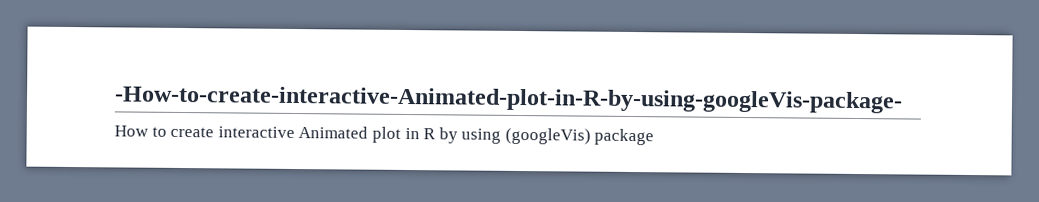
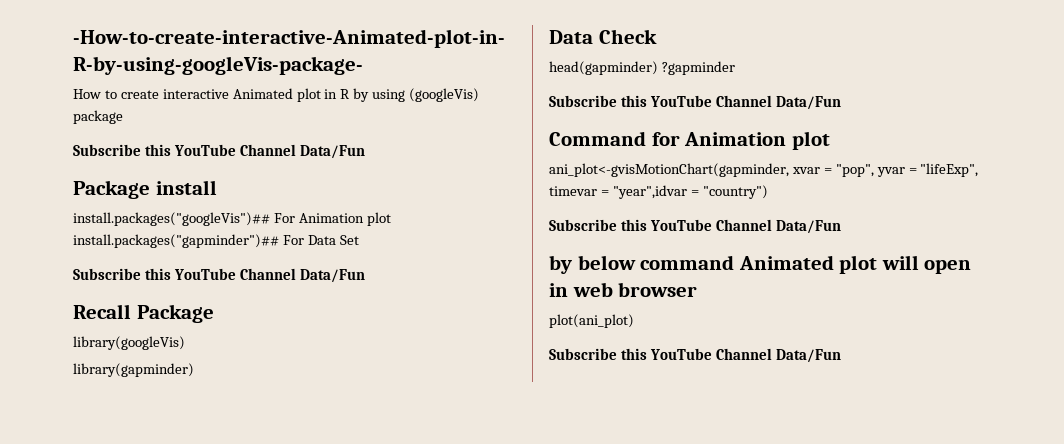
  How to create interactive Animated plot in R by using (googleVis) package
+ Subscribe this YouTube Channel Data/Fun
+ Package install
+ install.packages("googleVis")## For Animation plot install.packages("gapminder")## For Data Set
+ Subscribe this YouTube Channel Data/Fun
+ Recall Package
+ library(googleVis)
+ library(gapminder)
+ Data Check
+ head(gapminder) ?gapminder
+ Subscribe this YouTube Channel Data/Fun
+ Command for Animation plot
+ ani_plot<-gvisMotionChart(gapminder, xvar = "pop", yvar = "lifeExp", timevar = "year",idvar = "country")
+ Subscribe this YouTube Channel Data/Fun
+ by below command Animated plot will open in web browser
+ plot(ani_plot)
+ Subscribe this YouTube Channel Data/Fun

